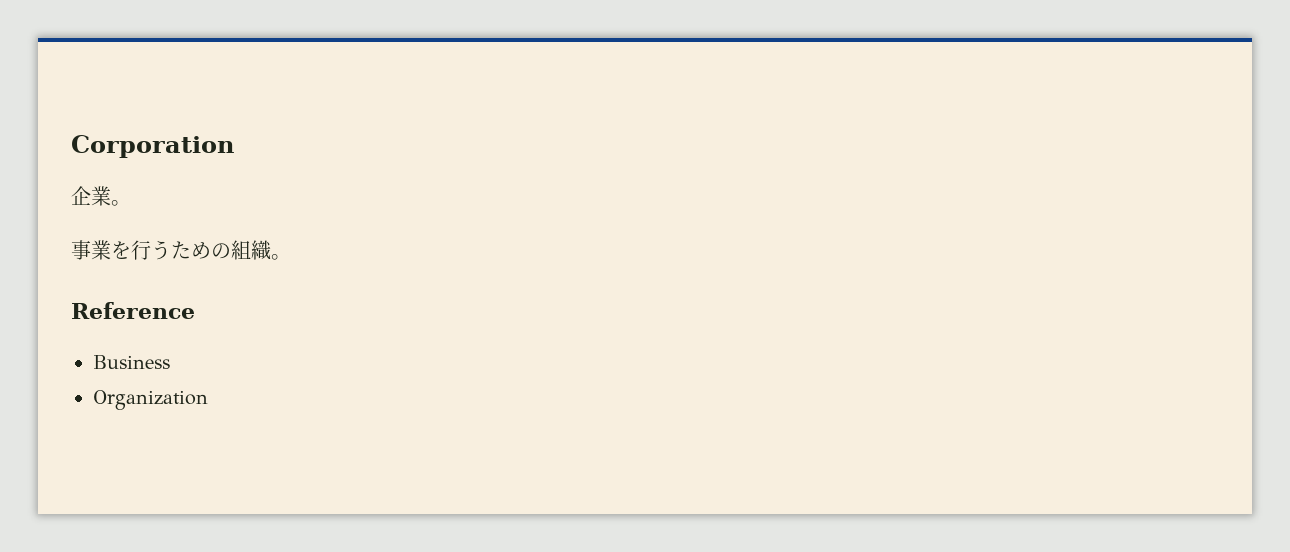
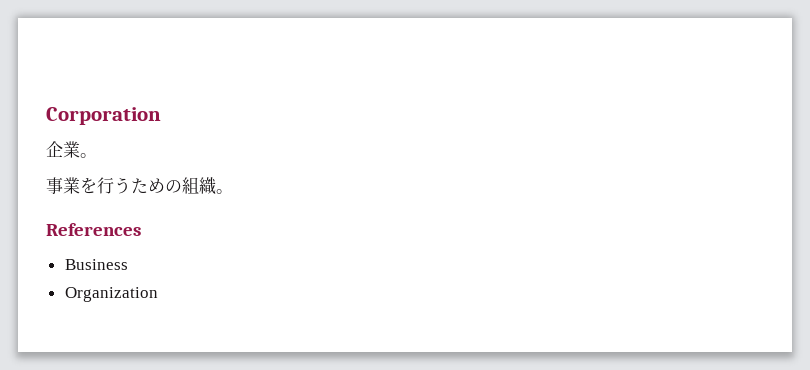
- Reference
+ References

